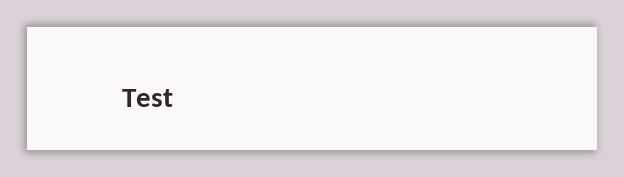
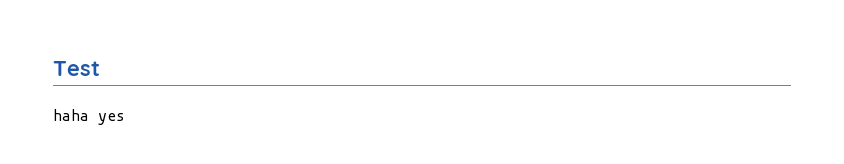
+ haha yes

